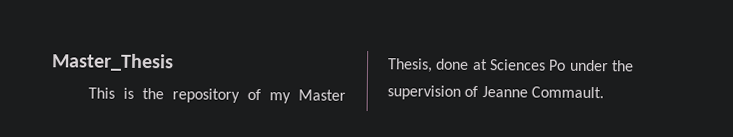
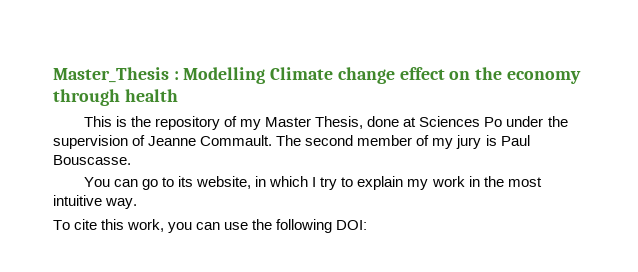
- Master_Thesis
+ Master_Thesis : Modelling Climate change effect on the economy through health
+ The second member of my jury is Paul Bouscasse.
+ You can go to its website, in which I try to explain my work in the most intuitive way.
+ To cite this work, you can use the following DOI:

